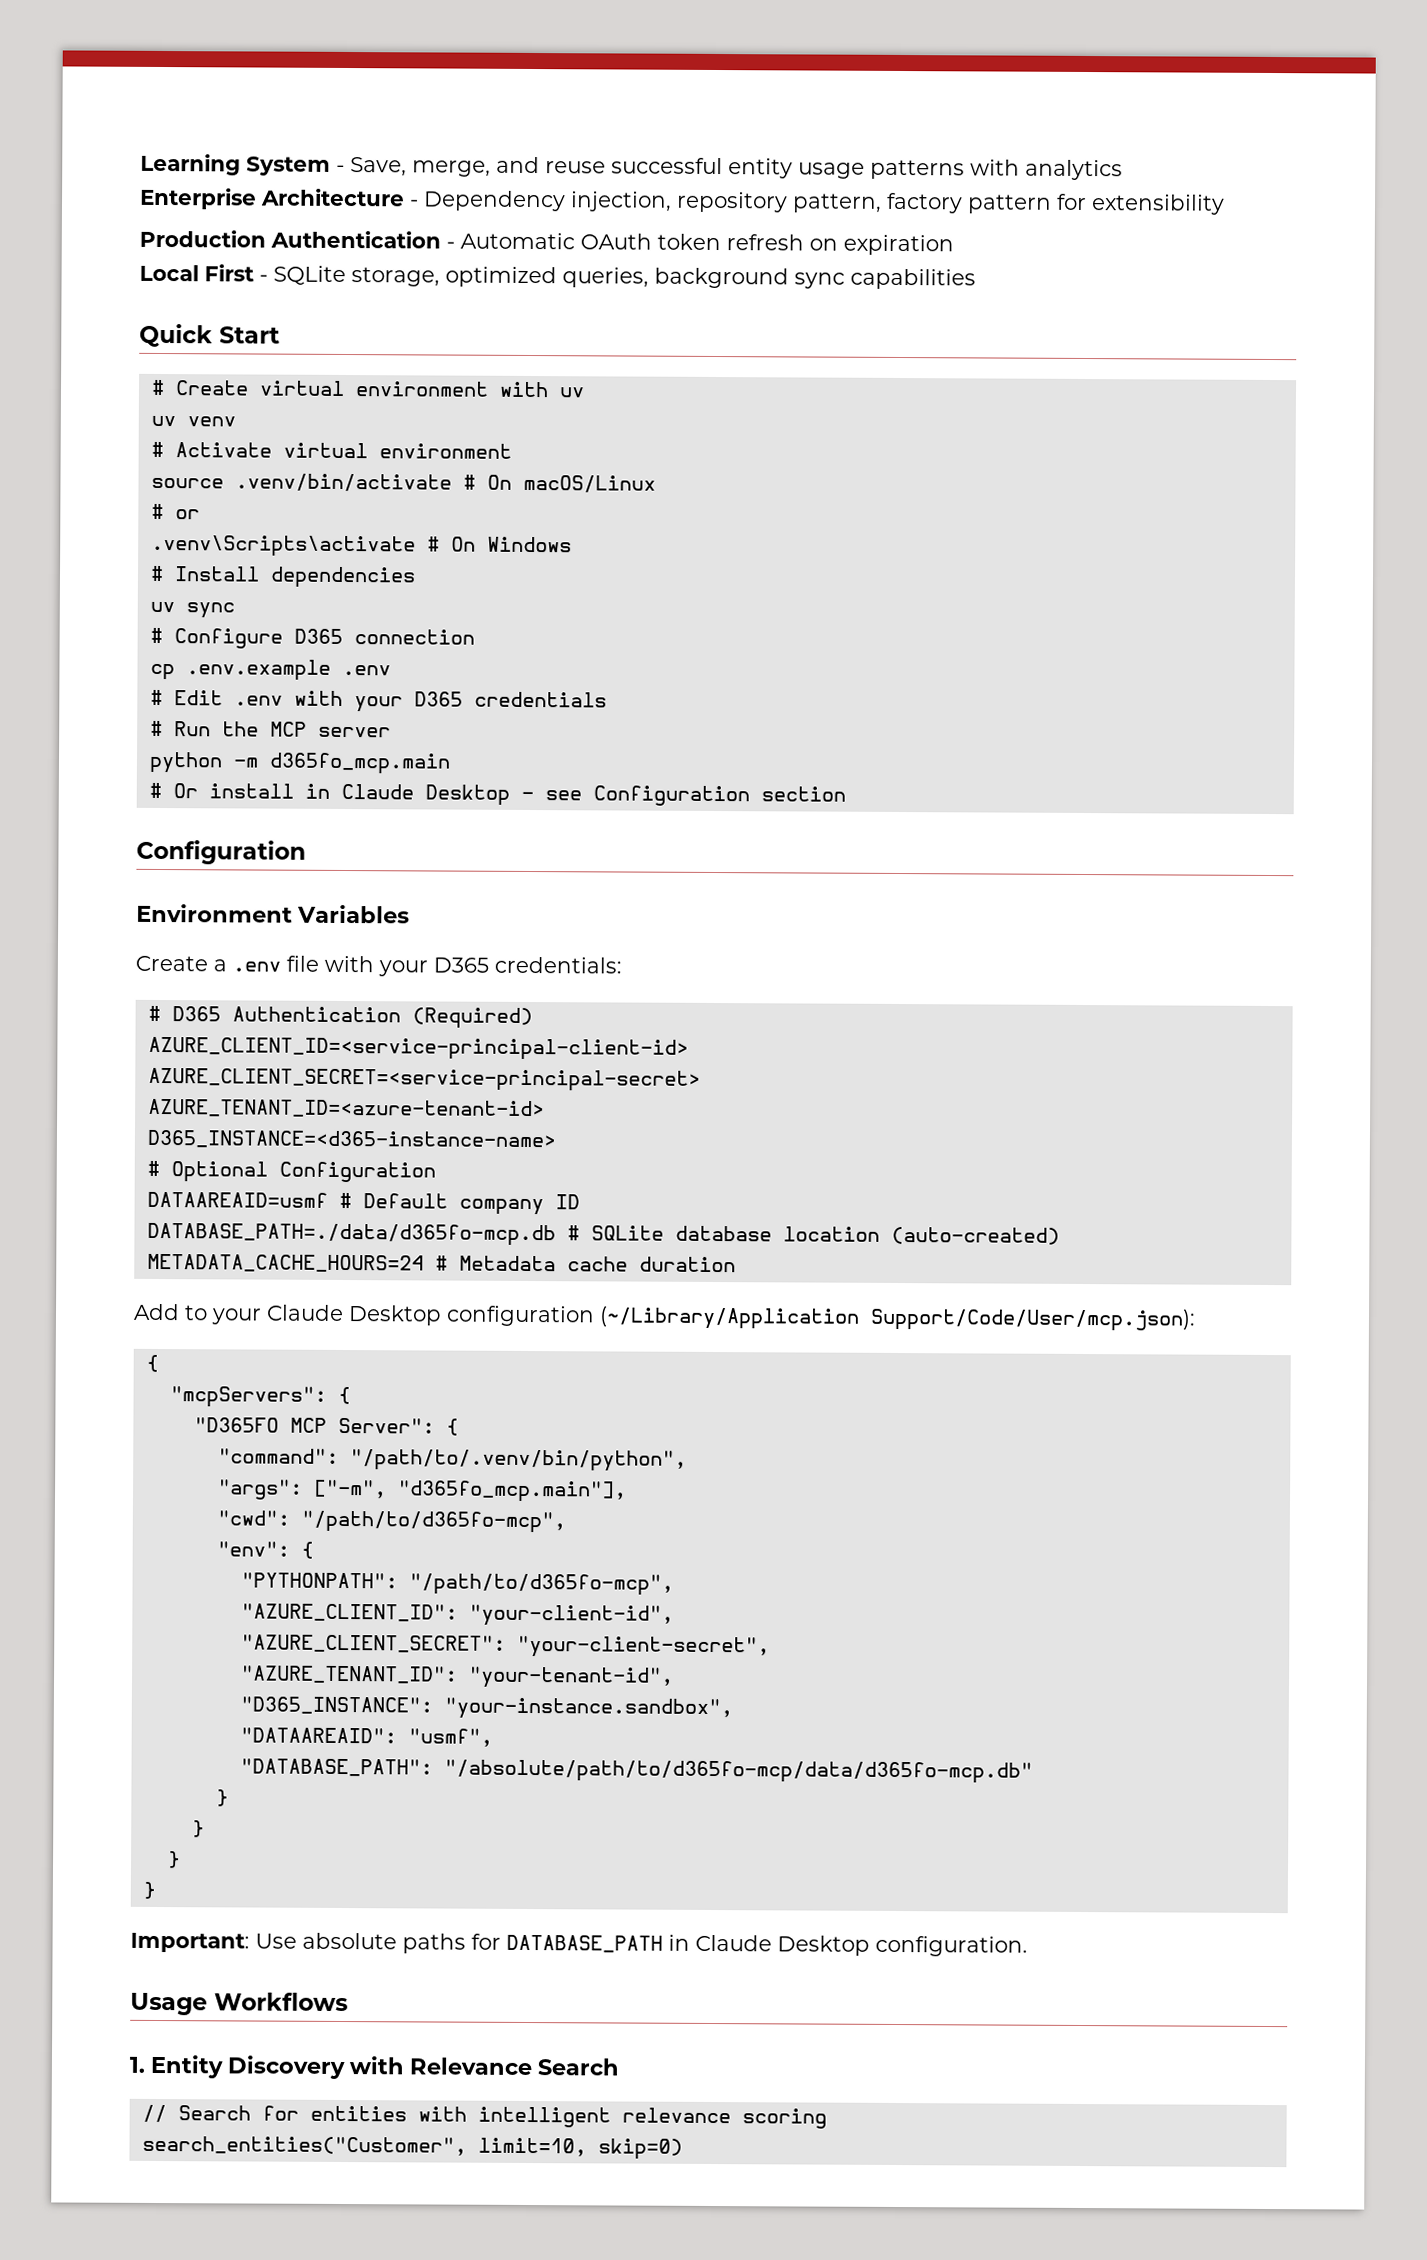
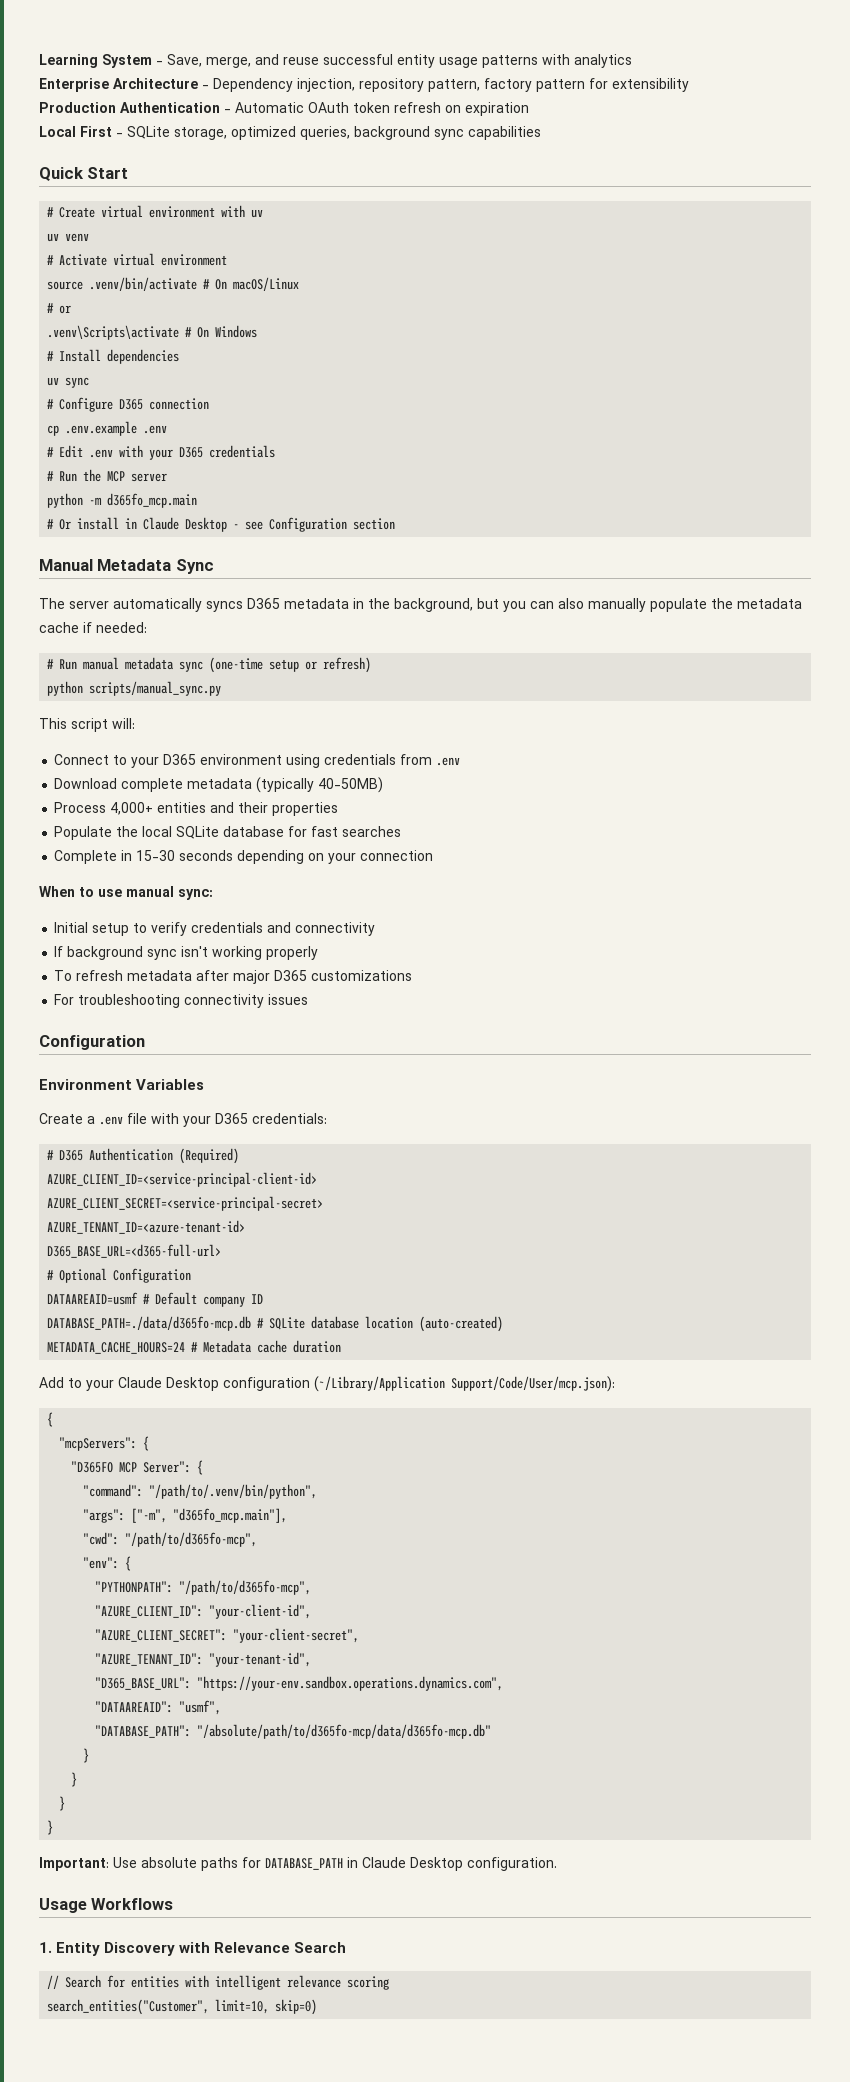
+ Manual Metadata Sync
+ The server automatically syncs D365 metadata in the background, but you can also manually populate the metadata cache if needed:
+ # Run manual metadata sync (one-time setup or refresh)
+ python scripts/manual_sync.py
+ This script will:
+ Connect to your D365 environment using credentials from .env
+ Download complete metadata (typically 40-50MB)
+ Process 4,000+ entities and their properties
+ Populate the local SQLite database for fast searches
+ Complete in 15-30 seconds depending on your connection
+ When to use manual sync:
+ Initial setup to verify credentials and connectivity
+ If background sync isn't working properly
+ To refresh metadata after major D365 customizations
+ For troubleshooting connectivity issues
- D365_INSTANCE=<d365-instance-name>
+ D365_BASE_URL=<d365-full-url>
- "D365_INSTANCE": "your-instance.sandbox",
+ "D365_BASE_URL": "https://your-env.sandbox.operations.dynamics.com",

